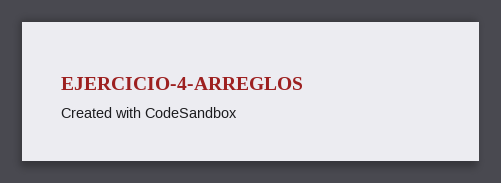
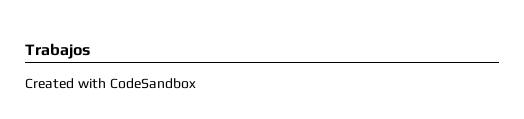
- EJERCICIO-4-ARREGLOS
+ Trabajos

